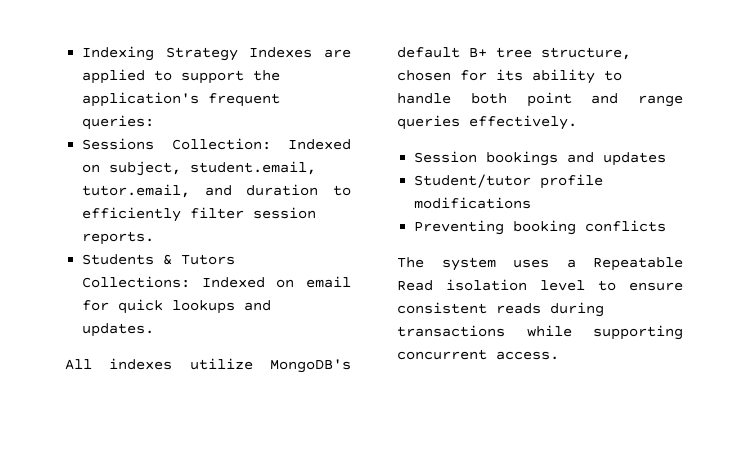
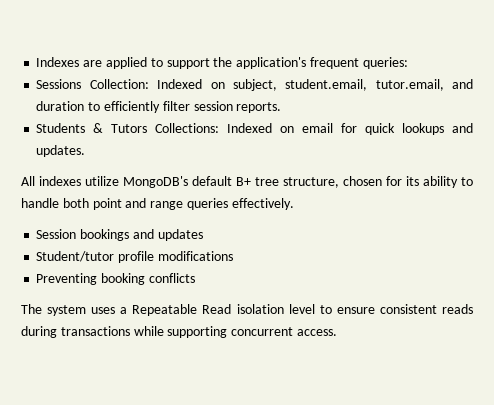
- Indexing Strategy Indexes are applied to support the application's frequent queries:
+ Indexes are applied to support the application's frequent queries:

